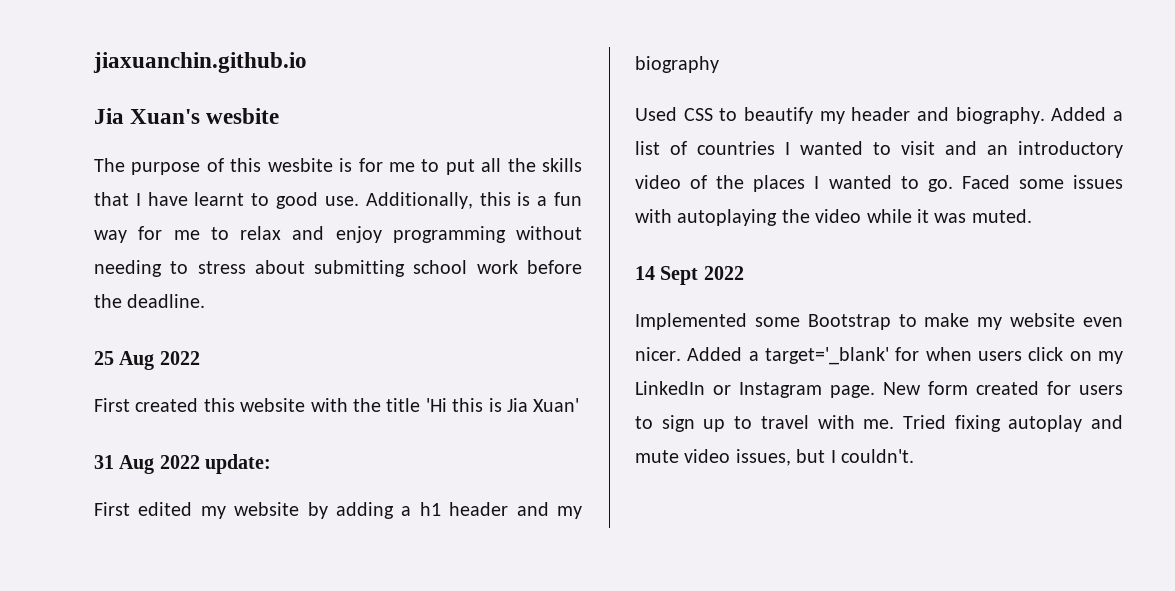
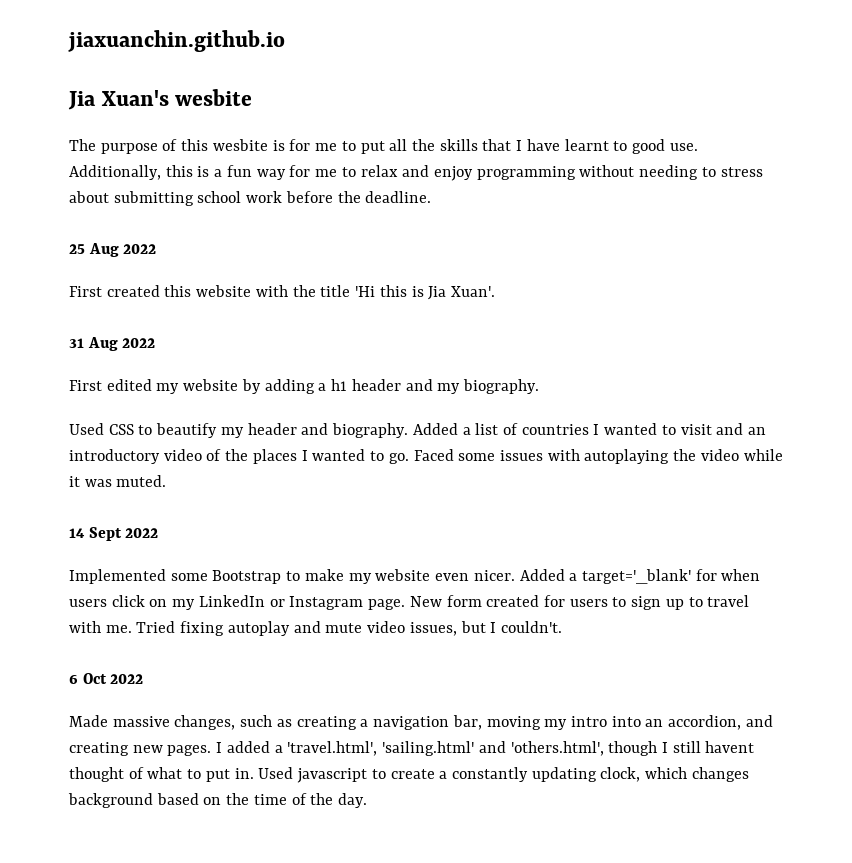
- First created this website with the title 'Hi this is Jia Xuan'
+ First created this website with the title 'Hi this is Jia Xuan'.
- 31 Aug 2022 update:
+ 31 Aug 2022
- First edited my website by adding a h1 header and my biography
+ First edited my website by adding a h1 header and my biography.
+ 6 Oct 2022
+ Made massive changes, such as creating a navigation bar, moving my intro into an accordion, and creating new pages. I added a 'travel.html', 'sailing.html' and 'others.html', though I still havent thought of what to put in. Used javascript to create a constantly updating clock, which changes background based on the time of the day.

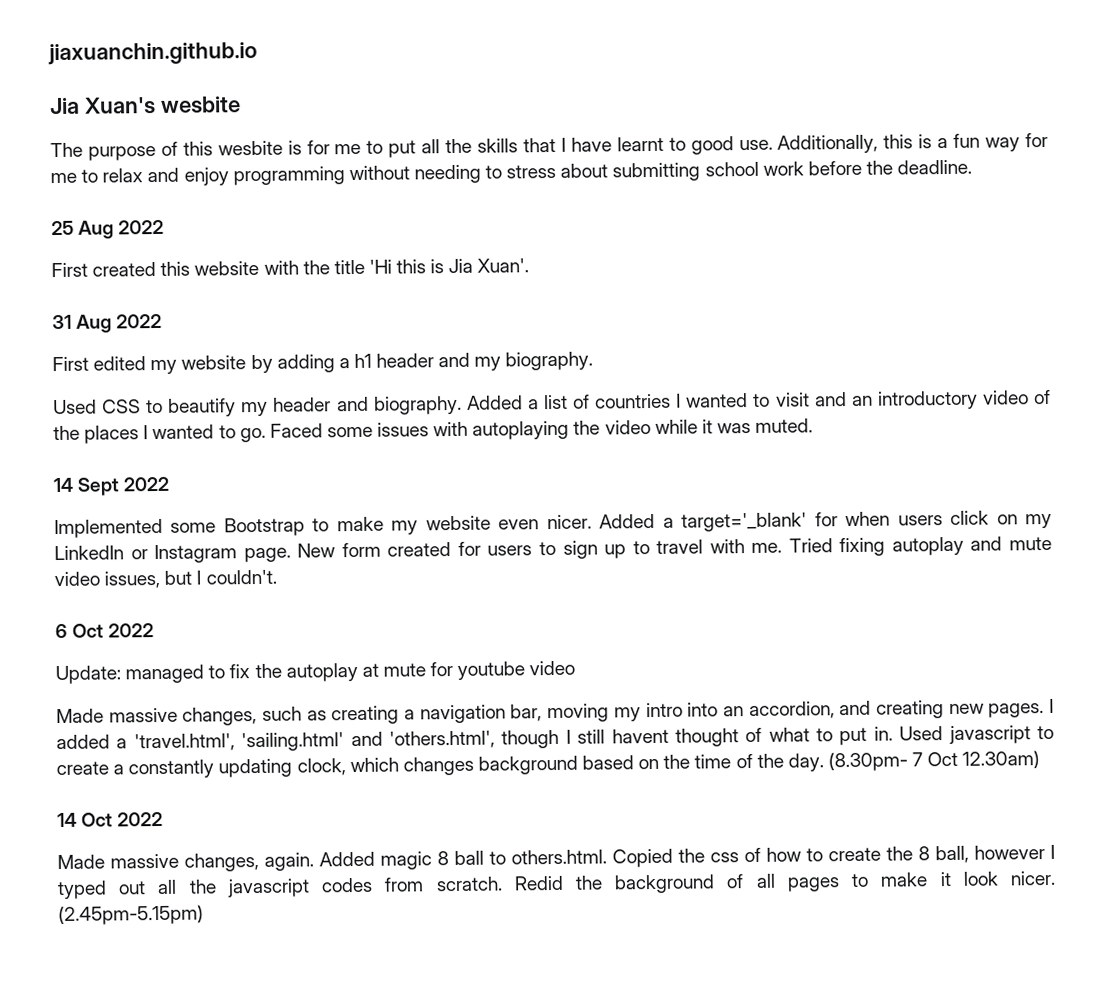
+ Update: managed to fix the autoplay at mute for youtube video
+ (8.30pm- 7 Oct 12.30am)
+ 14 Oct 2022
+ Made massive changes, again. Added magic 8 ball to others.html. Copied the css of how to create the 8 ball, however I typed out all the javascript codes from scratch. Redid the background of all pages to make it look nicer. (2.45pm-5.15pm)

